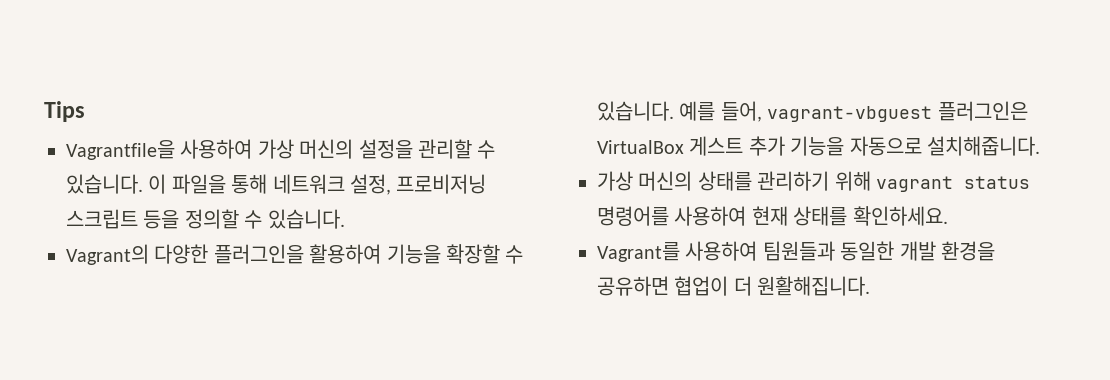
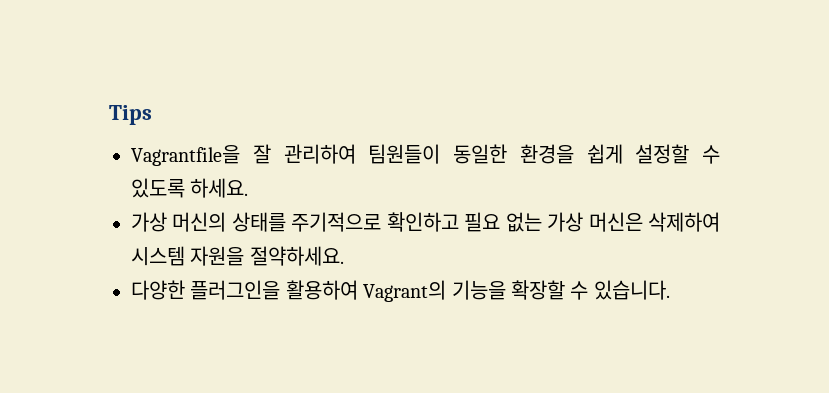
- Vagrantfile을 사용하여 가상 머신의 설정을 관리할 수 있습니다. 이 파일을 통해 네트워크 설정, 프로비저닝 스크립트 등을 정의할 수 있습니다.
- Vagrant의 다양한 플러그인을 활용하여 기능을 확장할 수 있습니다. 예를 들어, vagrant-vbguest 플러그인은 VirtualBox 게스트 추가 기능을 자동으로 설치해줍니다.
- 가상 머신의 상태를 관리하기 위해 vagrant status 명령어를 사용하여 현재 상태를 확인하세요.
- Vagrant를 사용하여 팀원들과 동일한 개발 환경을 공유하면 협업이 더 원활해집니다.
+ Vagrantfile을 잘 관리하여 팀원들이 동일한 환경을 쉽게 설정할 수 있도록 하세요.
+ 가상 머신의 상태를 주기적으로 확인하고 필요 없는 가상 머신은 삭제하여 시스템 자원을 절약하세요.
+ 다양한 플러그인을 활용하여 Vagrant의 기능을 확장할 수 있습니다.

